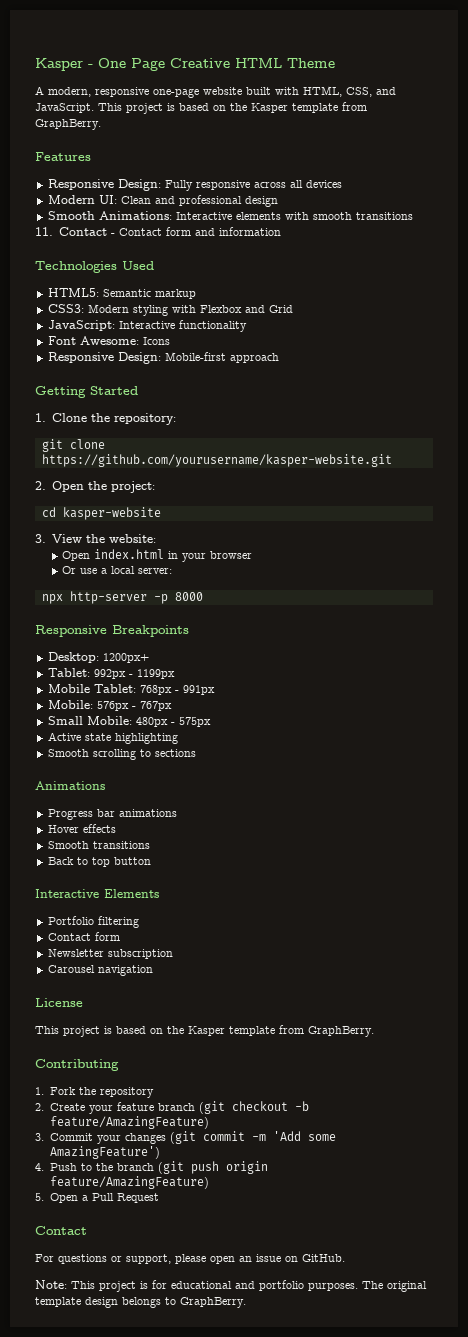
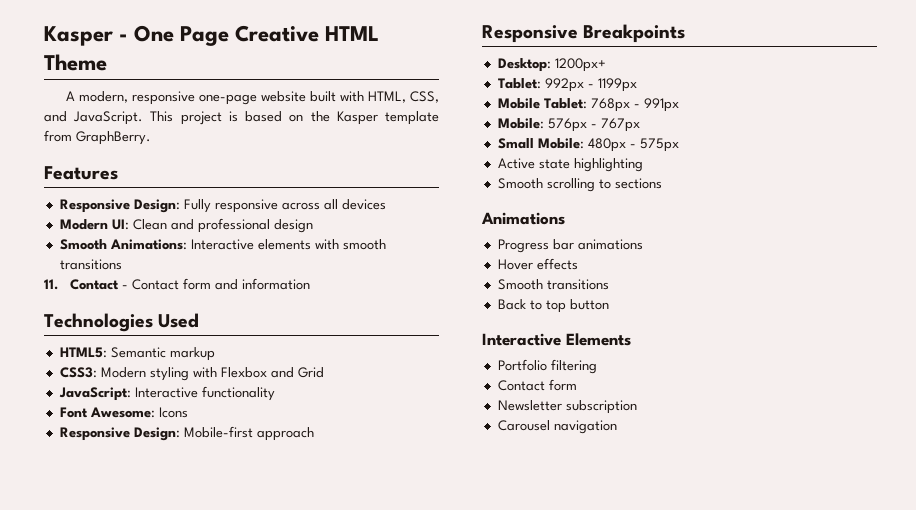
- Getting Started
- 1. Clone the repository:
- git clone https://github.com/yourusername/kasper-website.git
- 2. Open the project:
- cd kasper-website
- 3. View the website:
- Open index.html in your browser
- Or use a local server:
- npx http-server -p 8000
- License
- This project is based on the Kasper template from GraphBerry.
- Contributing
- 1. Fork the repository
- 2. Create your feature branch (git checkout -b feature/AmazingFeature)
- 3. Commit your changes (git commit -m 'Add some AmazingFeature')
- 4. Push to the branch (git push origin feature/AmazingFeature)
- 5. Open a Pull Request
- Contact
- For questions or support, please open an issue on GitHub.
- Note: This project is for educational and portfolio purposes. The original template design belongs to GraphBerry.

